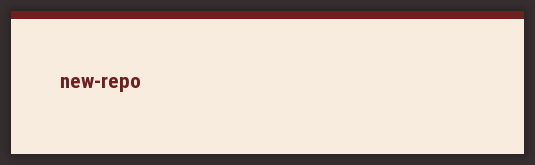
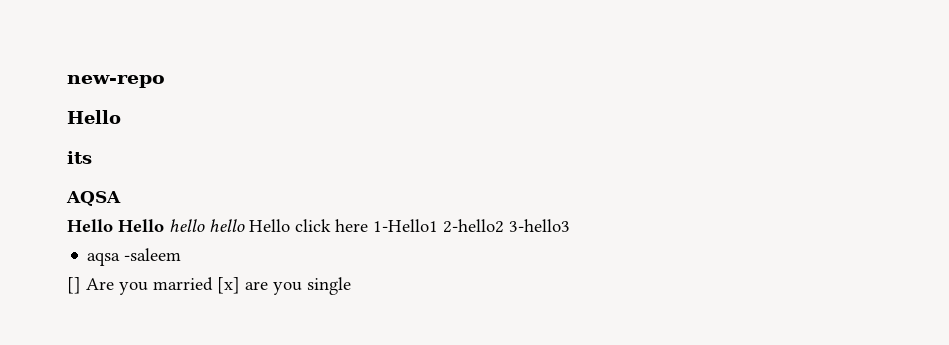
  new-repo
+ Hello
+ its
+ AQSA
+ Hello Hello hello hello Hello click here 1-Hello1 2-hello2 3-hello3
+ aqsa -saleem
+ [] Are you married [x] are you single

